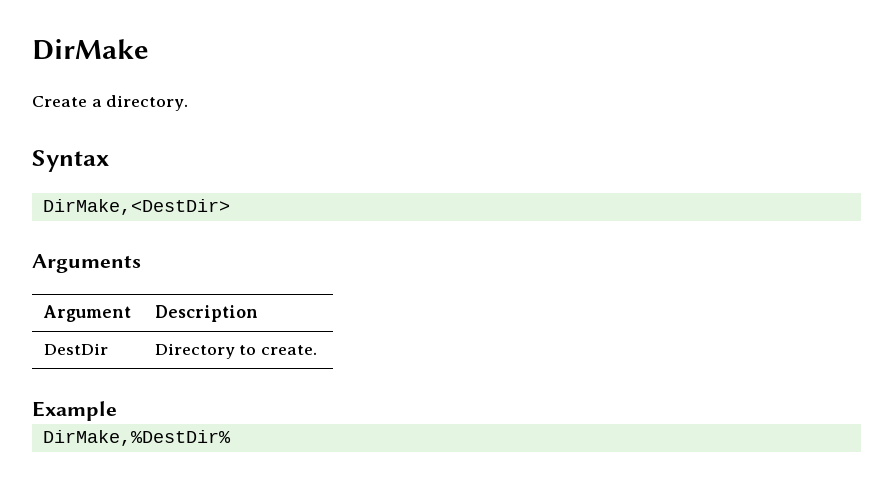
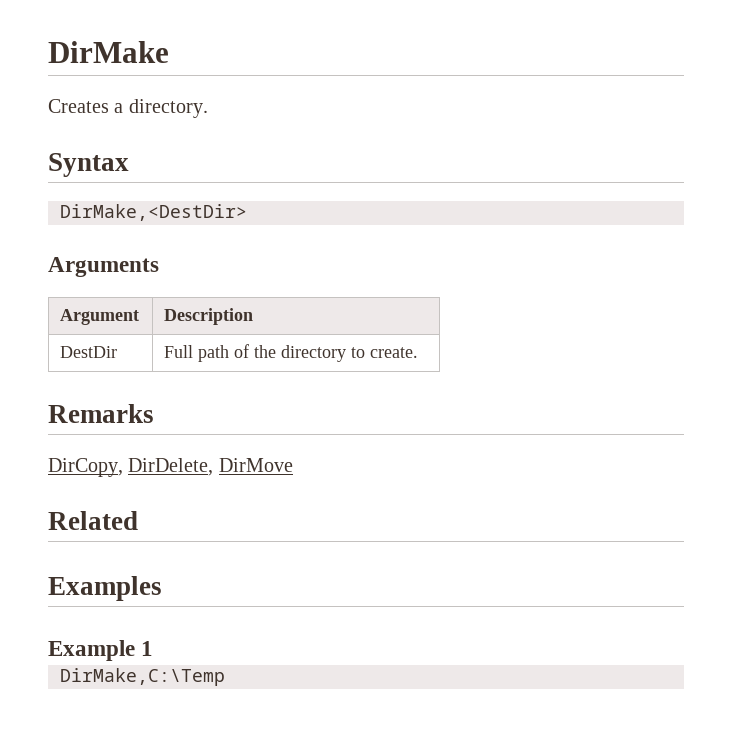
- Create a directory.
+ Creates a directory.
- DestDir | Directory to create.
+ DestDir | Full path of the directory to create.
+ Remarks
+ DirCopy, DirDelete, DirMove
+ Related
+ Examples
- Example
- DirMake,%DestDir%
+ Example 1
+ DirMake,C:\Temp

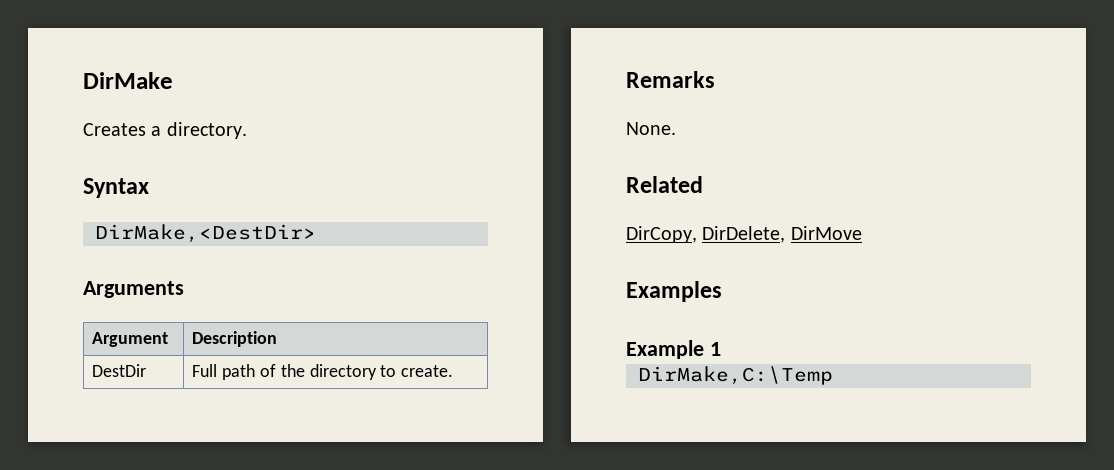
+ None.
+ Related
- Related

